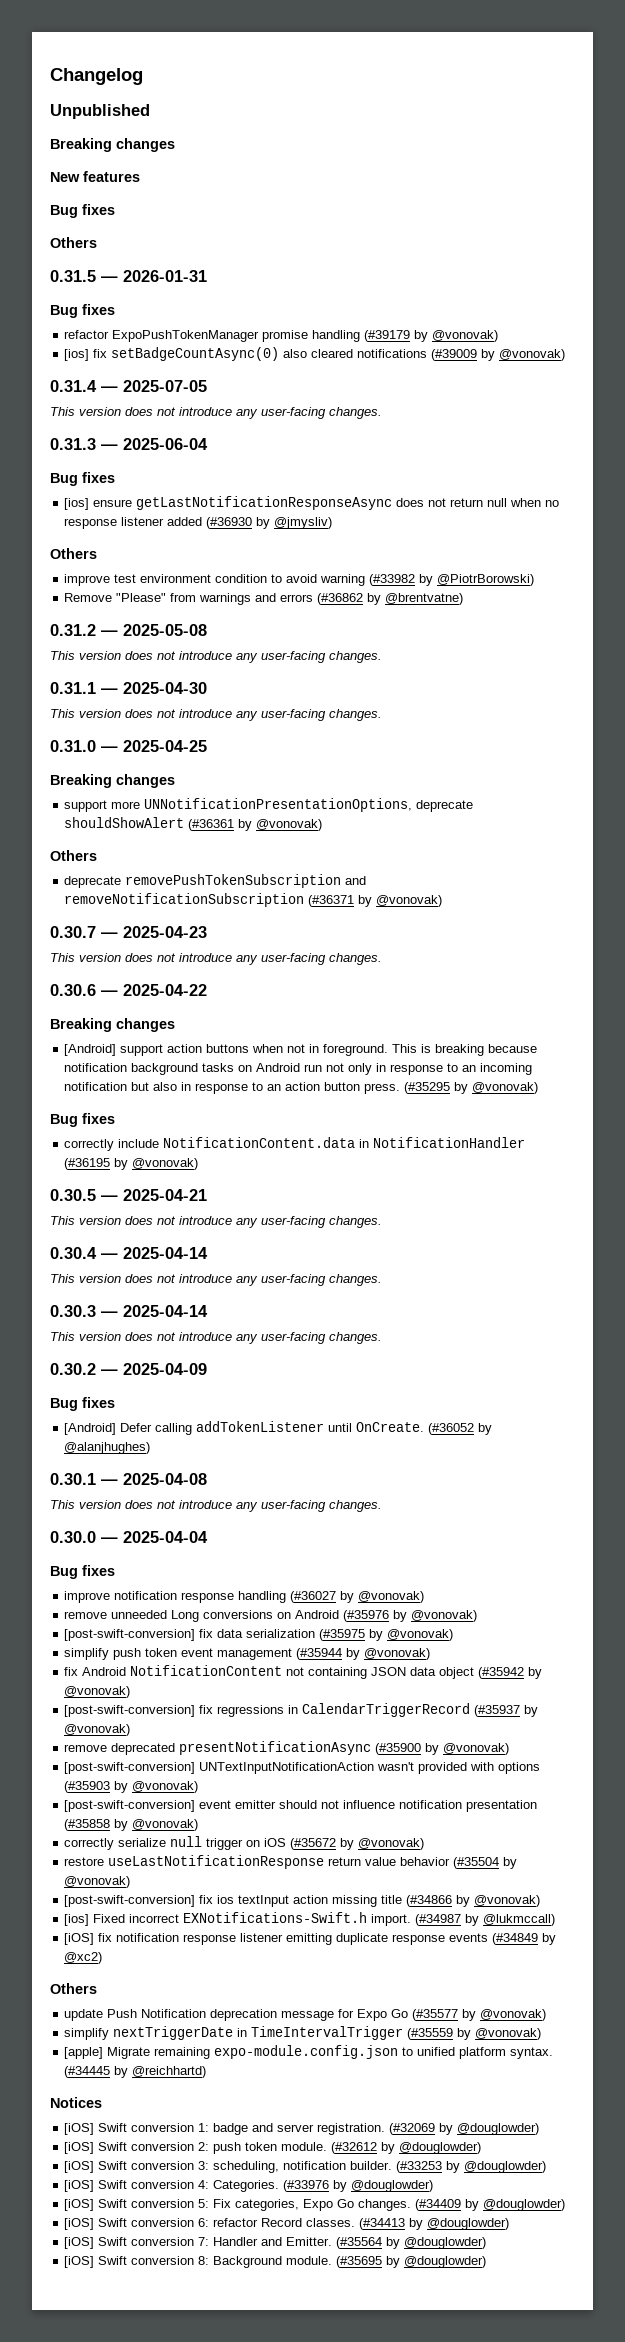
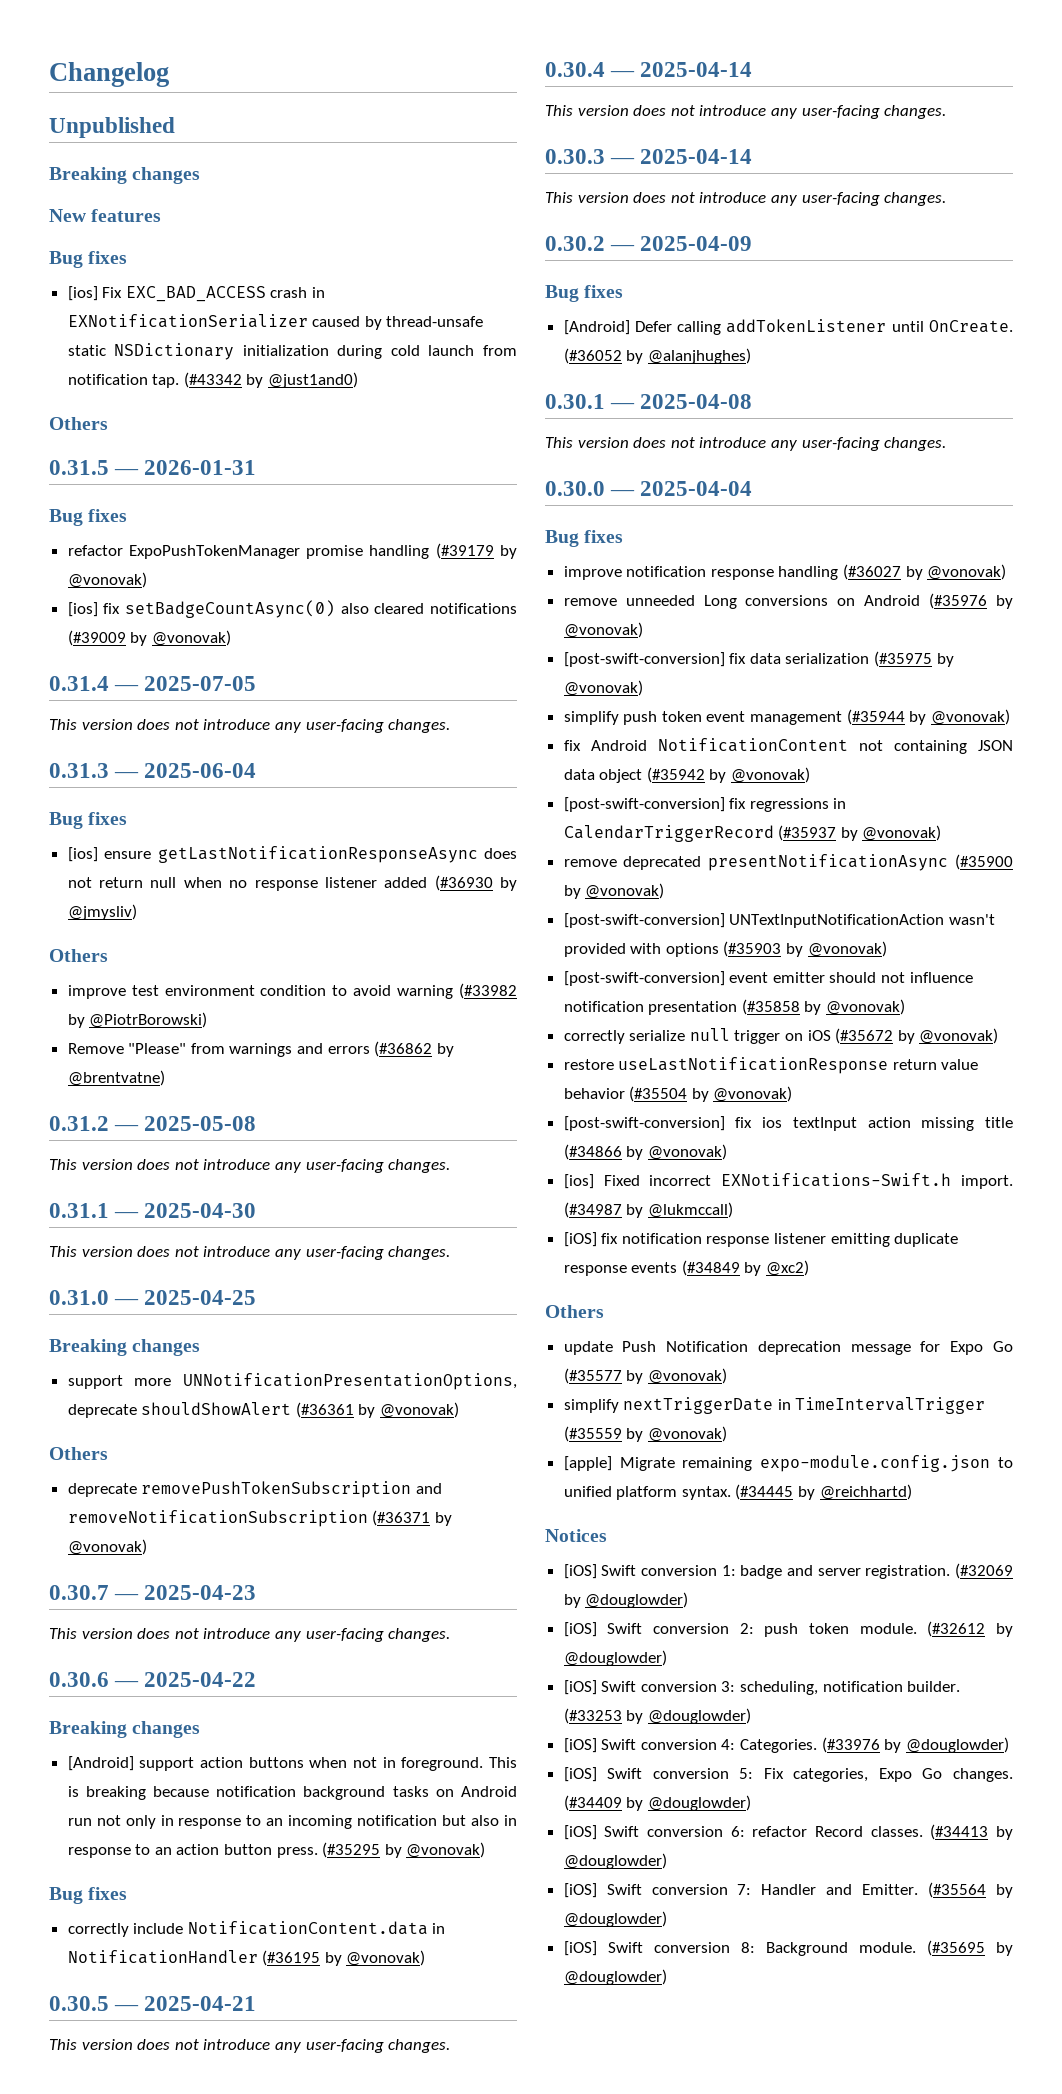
+ [ios] Fix EXC_BAD_ACCESS crash in EXNotificationSerializer caused by thread-unsafe static NSDictionary initialization during cold launch from notification tap. (#43342 by @just1and0)

